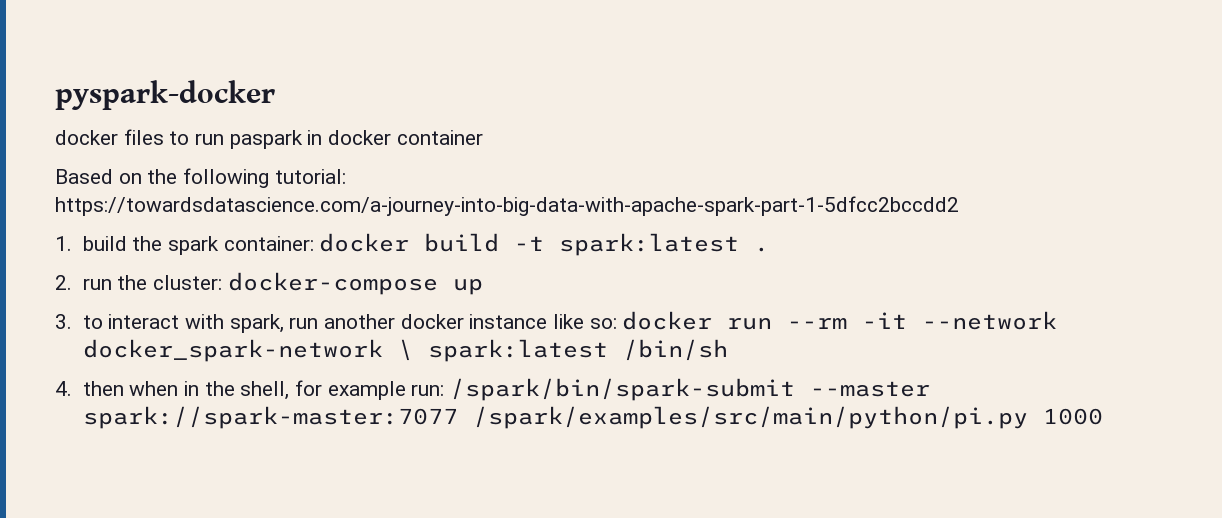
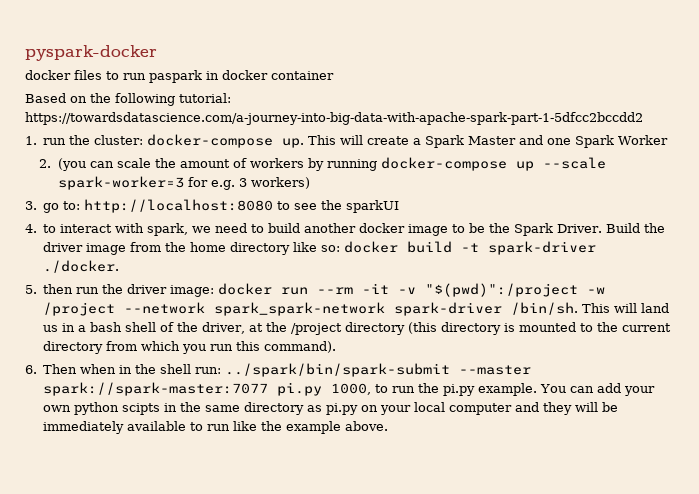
- 1. build the spark container: docker build -t spark:latest .
- 2. run the cluster: docker-compose up
- 3. to interact with spark, run another docker instance like so: docker run --rm -it --network docker_spark-network \ spark:latest /bin/sh
- 4. then when in the shell, for example run: /spark/bin/spark-submit --master spark://spark-master:7077 /spark/examples/src/main/python/pi.py 1000
+ 1. run the cluster: docker-compose up. This will create a Spark Master and one Spark Worker
+ 2. (you can scale the amount of workers by running docker-compose up --scale spark-worker=3 for e.g. 3 workers)
+ 3. go to: http://localhost:8080 to see the sparkUI
+ 4. to interact with spark, we need to build another docker image to be the Spark Driver. Build the driver image from the home directory like so: docker build -t spark-driver ./docker.
+ 5. then run the driver image: docker run --rm -it -v "$(pwd)":/project -w /project --network spark_spark-network spark-driver /bin/sh. This will land us in a bash shell of the driver, at the /project directory (this directory is mounted to the current directory from which you run this command).
+ 6. Then when in the shell run: ../spark/bin/spark-submit --master spark://spark-master:7077 pi.py 1000, to run the pi.py example. You can add your own python scipts in the same directory as pi.py on your local computer and they will be immediately available to run like the example above.

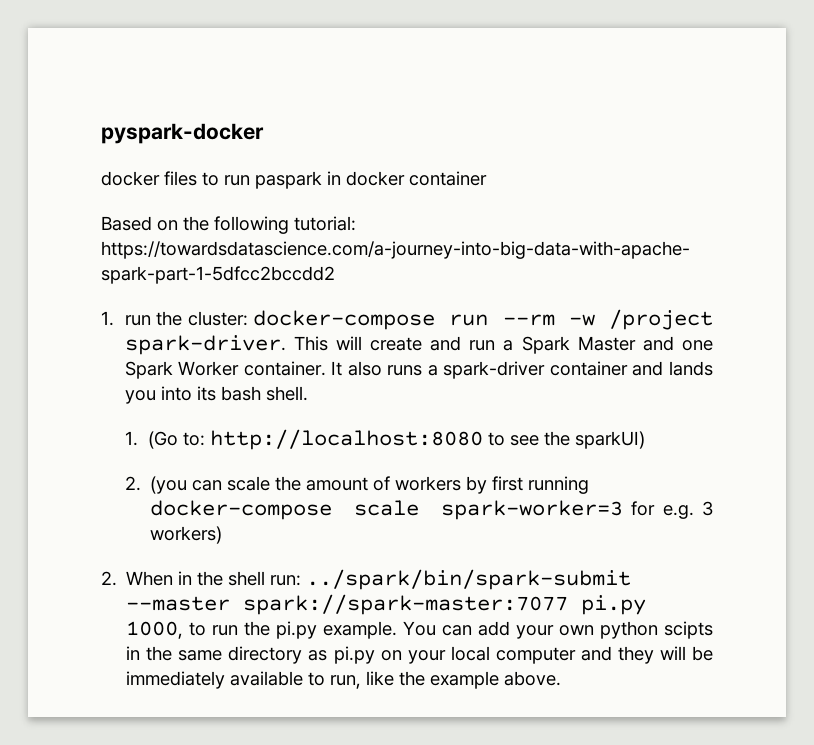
- 1. run the cluster: docker-compose up.
+ 1. run the cluster: docker-compose run --rm -w /project spark-driver.
- This will create a Spark Master and one Spark Worker
+ This will create and run a Spark Master and one Spark Worker container. It also runs a spark-driver container and lands you into its bash shell.
+ 1. (Go to: http://localhost:8080 to see the sparkUI)
- 2. (you can scale the amount of workers by running docker-compose up --scale spark-worker=3 for e.g. 3 workers)
+ 2. (you can scale the amount of workers by first running docker-compose scale spark-worker=3 for e.g. 3 workers)
- 3. go to: http://localhost:8080 to see the sparkUI
- 4. to interact with spark, we need to build another docker image to be the Spark Driver. Build the driver image from the home directory like so: docker build -t spark-driver ./docker.
- 5. then run the driver image: docker run --rm -it -v "$(pwd)":/project -w /project --network spark_spark-network spark-driver /bin/sh. This will land us in a bash shell of the driver, at the /project directory (this directory is mounted to the current directory from which you run this command).
- 6. Then when in the shell run: ../spark/bin/spark-submit --master spark://spark-master:7077 pi.py 1000, to run the pi.py example.
+ 2. When in the shell run: ../spark/bin/spark-submit --master spark://spark-master:7077 pi.py 1000, to run the pi.py example.
- You can add your own python scipts in the same directory as pi.py on your local computer and they will be immediately available to run like the example above.
+ You can add your own python scipts in the same directory as pi.py on your local computer and they will be immediately available to run, like the example above.

